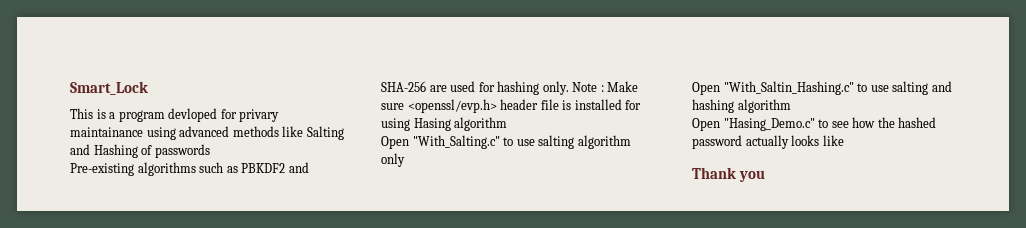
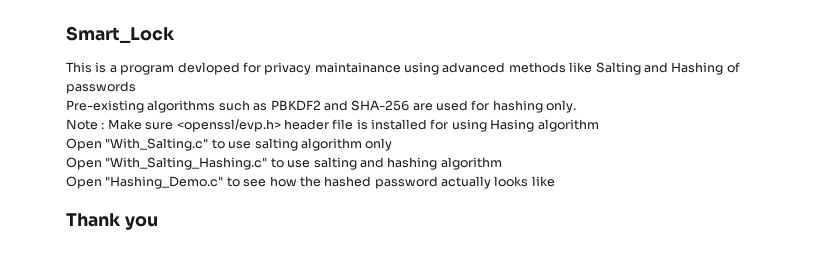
- This is a program devloped for privary maintainance using advanced methods like Salting and Hashing of passwords
+ This is a program devloped for privacy maintainance using advanced methods like Salting and Hashing of passwords
- Pre-existing algorithms such as PBKDF2 and SHA-256 are used for hashing only. Note : Make sure <openssl/evp.h> header file is installed for using Hasing algorithm
+ Pre-existing algorithms such as PBKDF2 and SHA-256 are used for hashing only.
+ Note : Make sure <openssl/evp.h> header file is installed for using Hasing algorithm
- Open "With_Saltin_Hashing.c" to use salting and hashing algorithm
+ Open "With_Salting_Hashing.c" to use salting and hashing algorithm
- Open "Hasing_Demo.c" to see how the hashed password actually looks like
+ Open "Hashing_Demo.c" to see how the hashed password actually looks like

